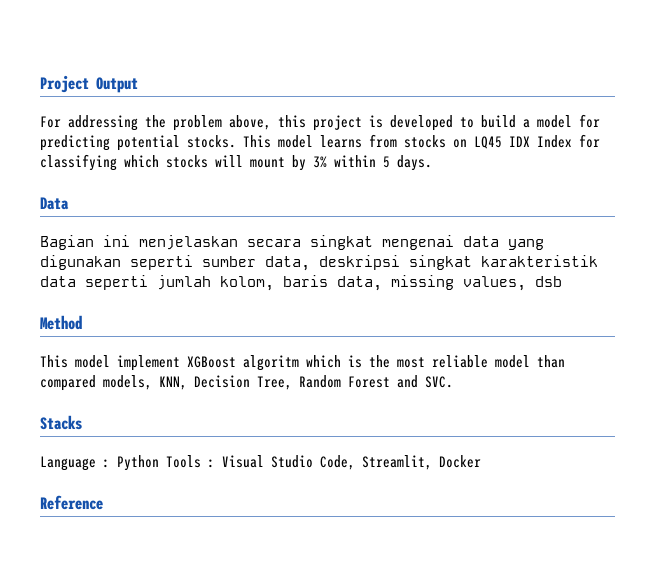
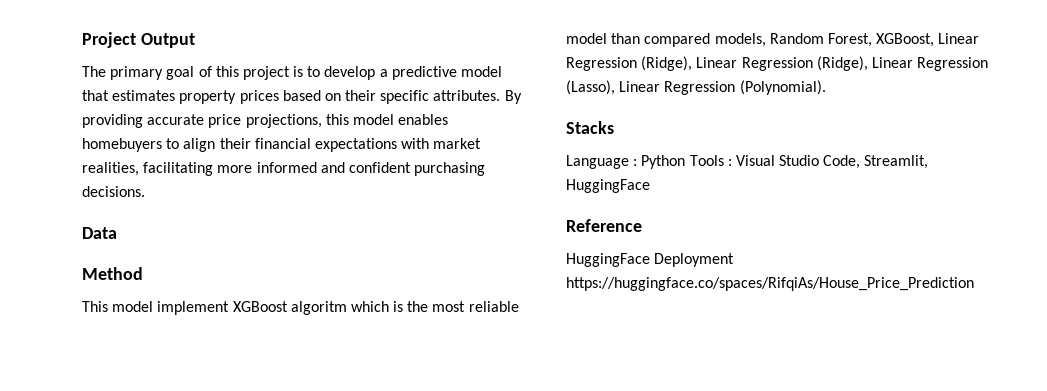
- For addressing the problem above, this project is developed to build a model for predicting potential stocks. This model learns from stocks on LQ45 IDX Index for classifying which stocks will mount by 3% within 5 days.
+ The primary goal of this project is to develop a predictive model that estimates property prices based on their specific attributes. By providing accurate price projections, this model enables homebuyers to align their financial expectations with market realities, facilitating more informed and confident purchasing decisions.
  Data
- Bagian ini menjelaskan secara singkat mengenai data yang digunakan seperti sumber data, deskripsi singkat karakteristik data seperti jumlah kolom, baris data, missing values, dsb
- This model implement XGBoost algoritm which is the most reliable model than compared models, KNN, Decision Tree, Random Forest and SVC.
+ This model implement XGBoost algoritm which is the most reliable model than compared models, Random Forest, XGBoost, Linear Regression (Ridge), Linear Regression (Ridge), Linear Regression (Lasso), Linear Regression (Polynomial).
- Language : Python Tools : Visual Studio Code, Streamlit, Docker
+ Language : Python Tools : Visual Studio Code, Streamlit, HuggingFace
+ HuggingFace Deployment https://huggingface.co/spaces/RifqiAs/House_Price_Prediction

